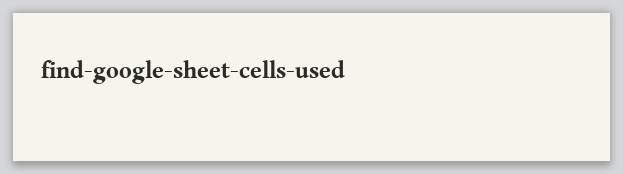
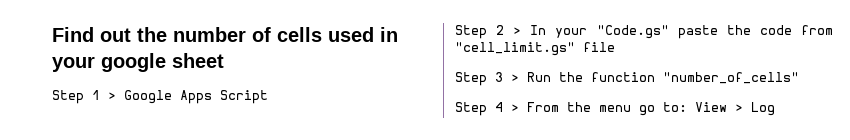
- find-google-sheet-cells-used
+ Find out the number of cells used in your google sheet
+ Step 1 > Google Apps Script
+ Step 2 > In your "Code.gs" paste the code from "cell_limit.gs" file
+ Step 3 > Run the function "number_of_cells"
+ Step 4 > From the menu go to: View > Log

